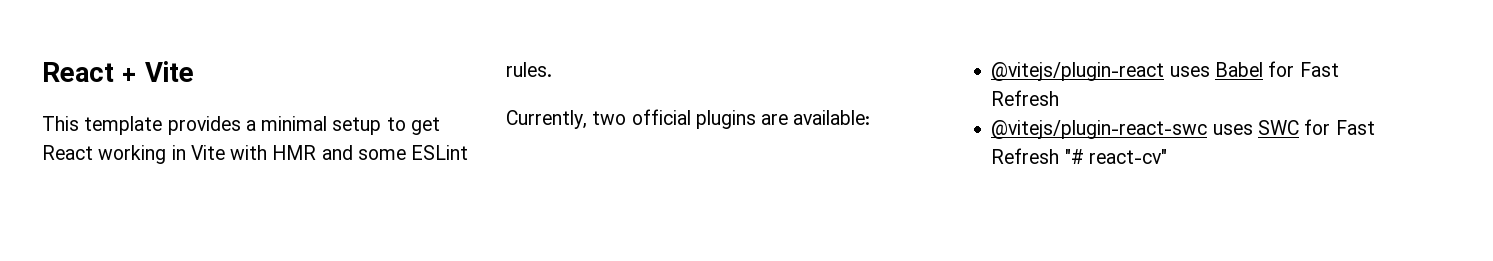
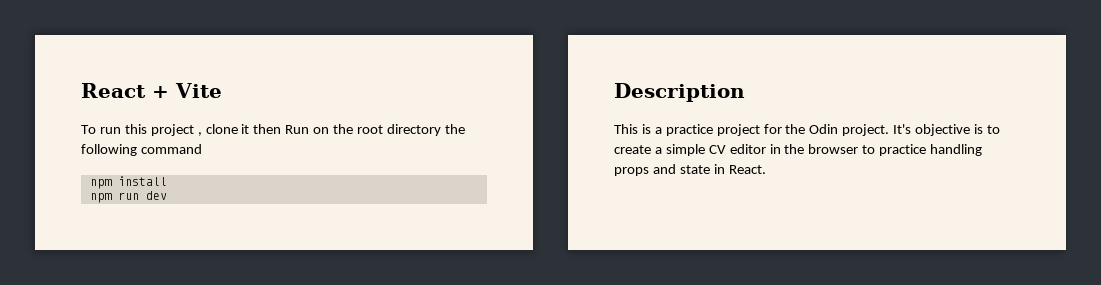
- This template provides a minimal setup to get React working in Vite with HMR and some ESLint rules.
- Currently, two official plugins are available:
- @vitejs/plugin-react uses Babel for Fast Refresh
- @vitejs/plugin-react-swc uses SWC for Fast Refresh "# react-cv"
+ To run this project , clone it then Run on the root directory the following command
+ npm install
+ npm run dev
+ Description
+ This is a practice project for the Odin project. It's objective is to create a simple CV editor in the browser to practice handling props and state in React.

